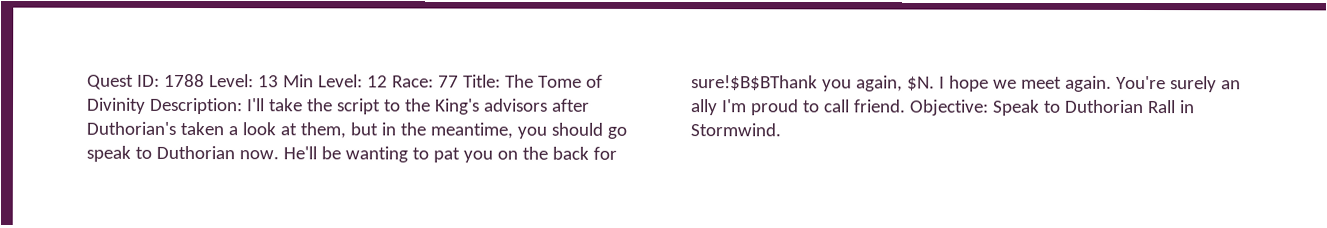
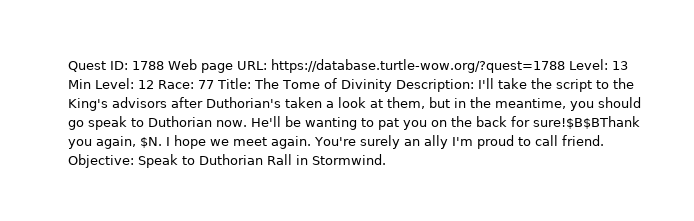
- Quest ID: 1788 Level: 13 Min Level: 12 Race: 77 Title: The Tome of Divinity Description: I'll take the script to the King's advisors after Duthorian's taken a look at them, but in the meantime, you should go speak to Duthorian now.
+ Quest ID: 1788 Web page URL: https://database.turtle-wow.org/?quest=1788 Level: 13 Min Level: 12 Race: 77 Title: The Tome of Divinity Description: I'll take the script to the King's advisors after Duthorian's taken a look at them, but in the meantime, you should go speak to Duthorian now.

